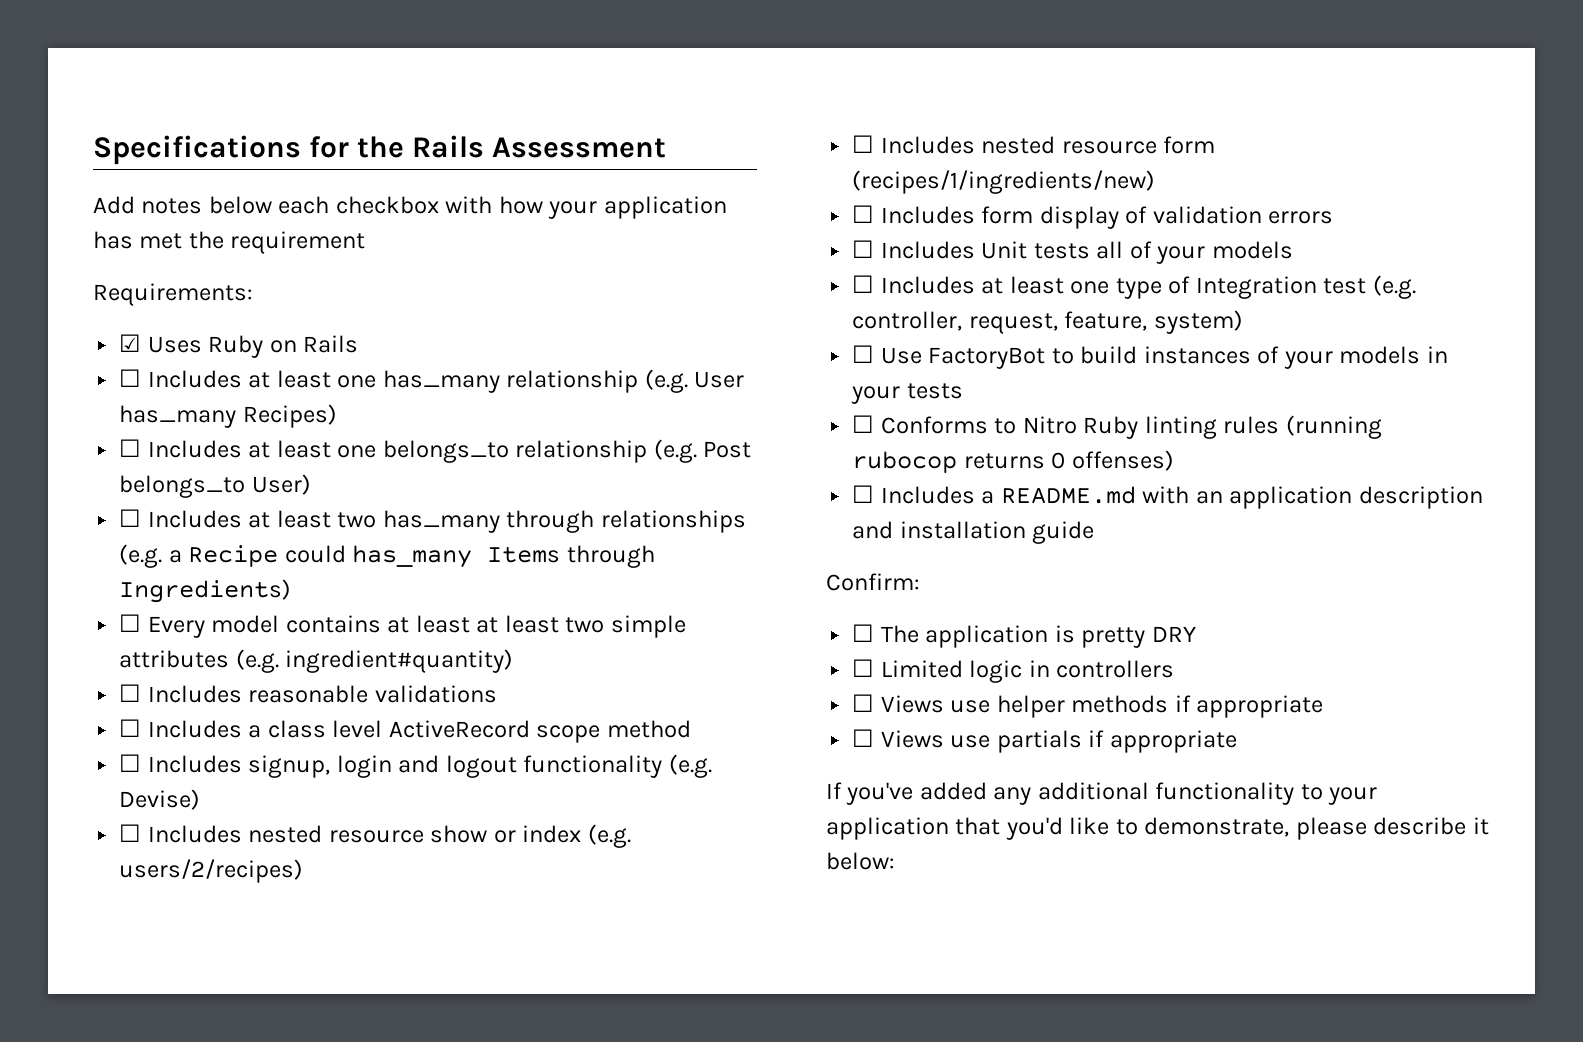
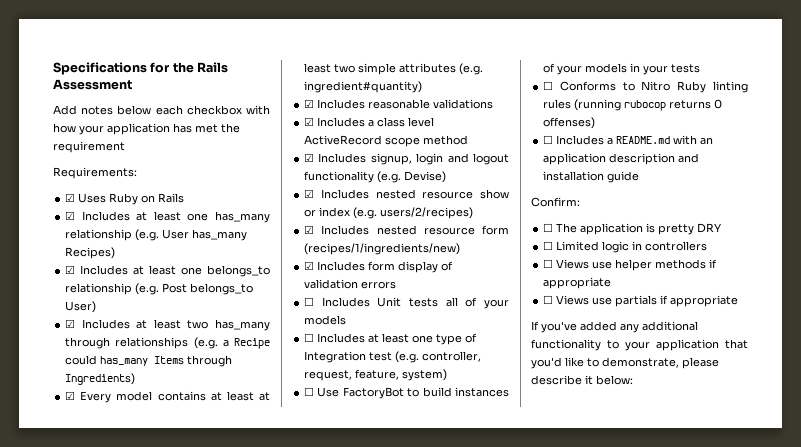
- ☐ Includes at least one has_many relationship (e.g. User has_many Recipes)
+ ☑ Includes at least one has_many relationship (e.g. User has_many Recipes)
- ☐ Includes at least one belongs_to relationship (e.g. Post belongs_to User)
+ ☑ Includes at least one belongs_to relationship (e.g. Post belongs_to User)
- ☐ Includes at least two has_many through relationships (e.g. a Recipe could has_many Items through Ingredients)
+ ☑ Includes at least two has_many through relationships (e.g. a Recipe could has_many Items through Ingredients)
- ☐ Every model contains at least at least two simple attributes (e.g. ingredient#quantity)
+ ☑ Every model contains at least at least two simple attributes (e.g. ingredient#quantity)
- ☐ Includes reasonable validations
+ ☑ Includes reasonable validations
- ☐ Includes a class level ActiveRecord scope method
+ ☑ Includes a class level ActiveRecord scope method
- ☐ Includes signup, login and logout functionality (e.g. Devise)
+ ☑ Includes signup, login and logout functionality (e.g. Devise)
- ☐ Includes nested resource show or index (e.g. users/2/recipes)
+ ☑ Includes nested resource show or index (e.g. users/2/recipes)
- ☐ Includes nested resource form (recipes/1/ingredients/new)
+ ☑ Includes nested resource form (recipes/1/ingredients/new)
- ☐ Includes form display of validation errors
+ ☑ Includes form display of validation errors

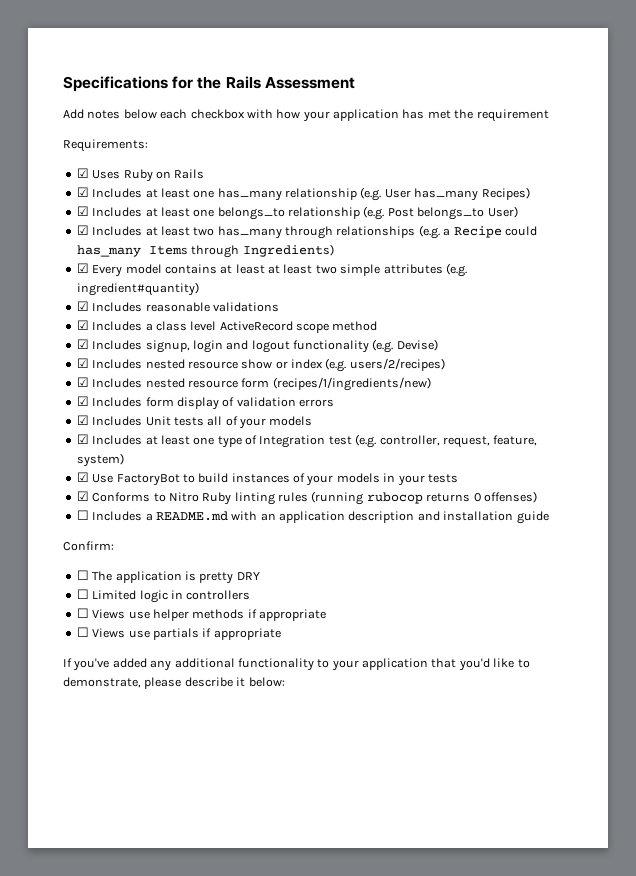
- ☐ Includes Unit tests all of your models
+ ☑ Includes Unit tests all of your models
- ☐ Includes at least one type of Integration test (e.g. controller, request, feature, system)
+ ☑ Includes at least one type of Integration test (e.g. controller, request, feature, system)
- ☐ Use FactoryBot to build instances of your models in your tests
+ ☑ Use FactoryBot to build instances of your models in your tests
- ☐ Conforms to Nitro Ruby linting rules (running rubocop returns 0 offenses)
+ ☑ Conforms to Nitro Ruby linting rules (running rubocop returns 0 offenses)

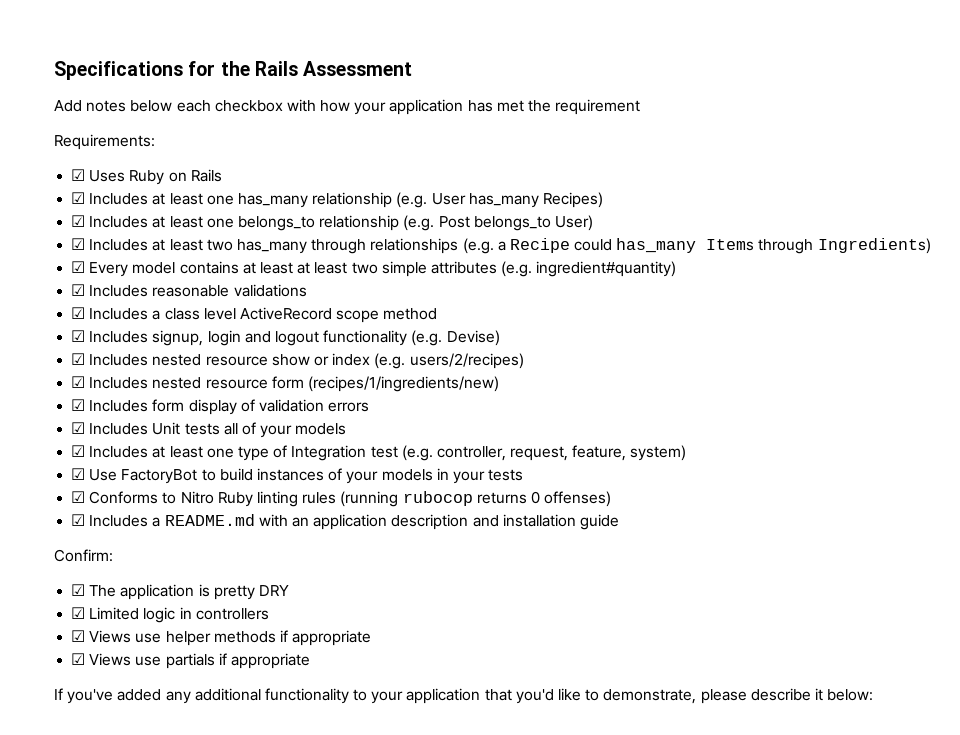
- ☐ Includes a README.md with an application description and installation guide
+ ☑ Includes a README.md with an application description and installation guide
- ☐ The application is pretty DRY
+ ☑ The application is pretty DRY
- ☐ Limited logic in controllers
+ ☑ Limited logic in controllers
- ☐ Views use helper methods if appropriate
+ ☑ Views use helper methods if appropriate
- ☐ Views use partials if appropriate
+ ☑ Views use partials if appropriate

